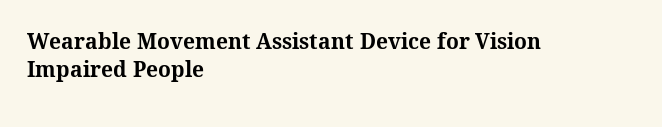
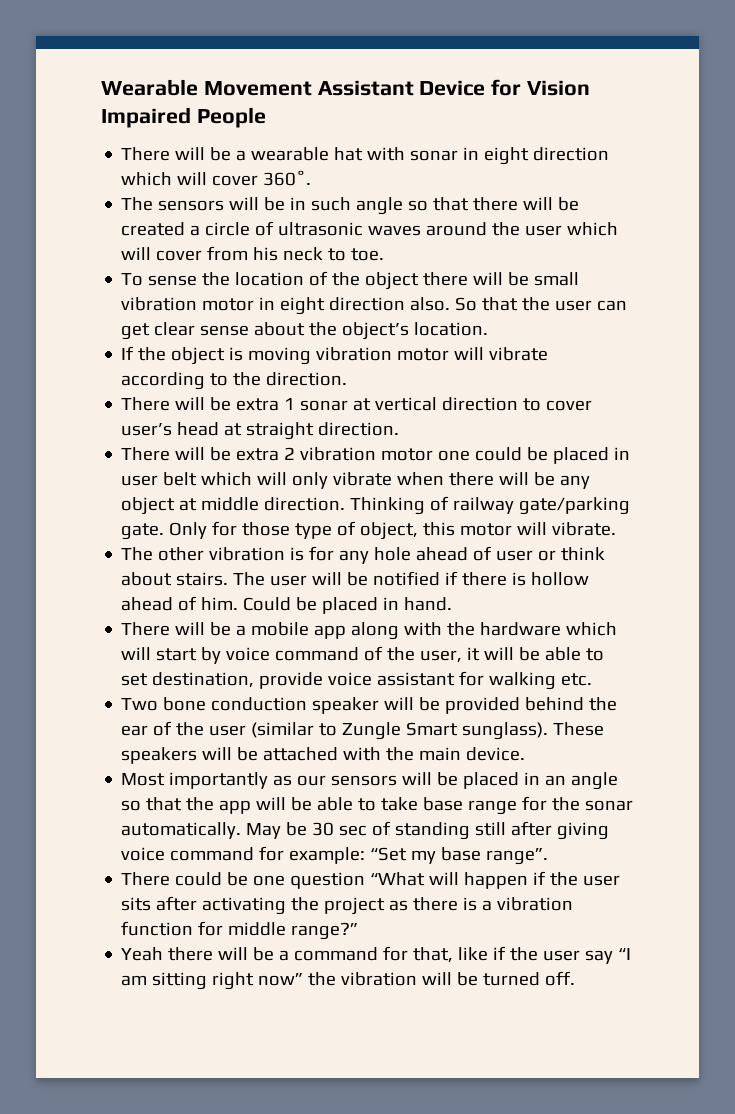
+ There will be a wearable hat with sonar in eight direction which will cover 360˚.
+ The sensors will be in such angle so that there will be created a circle of ultrasonic waves around the user which will cover from his neck to toe.
+ To sense the location of the object there will be small vibration motor in eight direction also. So that the user can get clear sense about the object’s location.
+ If the object is moving vibration motor will vibrate according to the direction.
+ There will be extra 1 sonar at vertical direction to cover user’s head at straight direction.
+ There will be extra 2 vibration motor one could be placed in user belt which will only vibrate when there will be any object at middle direction. Thinking of railway gate/parking gate. Only for those type of object, this motor will vibrate.
+ The other vibration is for any hole ahead of user or think about stairs. The user will be notified if there is hollow ahead of him. Could be placed in hand.
+ There will be a mobile app along with the hardware which will start by voice command of the user, it will be able to set destination, provide voice assistant for walking etc.
+ Two bone conduction speaker will be provided behind the ear of the user (similar to Zungle Smart sunglass). These speakers will be attached with the main device.
+ Most importantly as our sensors will be placed in an angle so that the app will be able to take base range for the sonar automatically. May be 30 sec of standing still after giving voice command for example: “Set my base range”.
+ There could be one question “What will happen if the user sits after activating the project as there is a vibration function for middle range?”
+ Yeah there will be a command for that, like if the user say “I am sitting right now” the vibration will be turned off.

